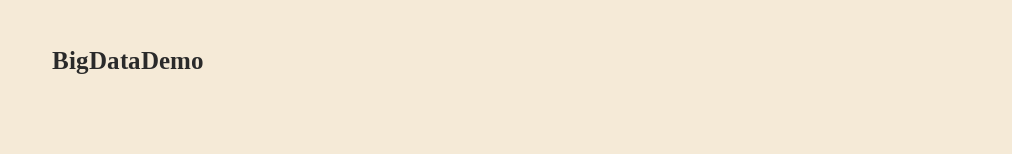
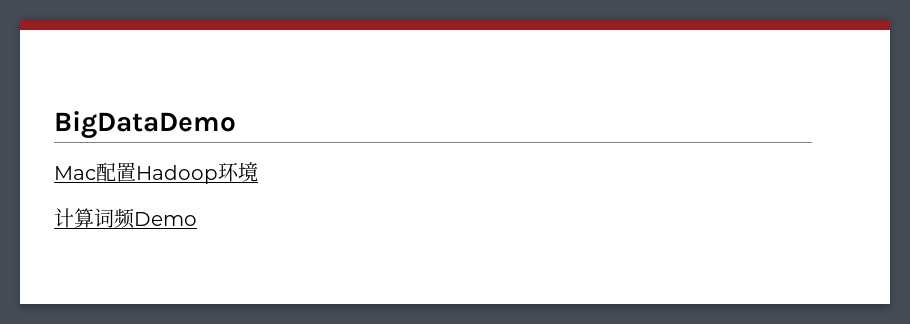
+ Mac配置Hadoop环境
+ 计算词频Demo

